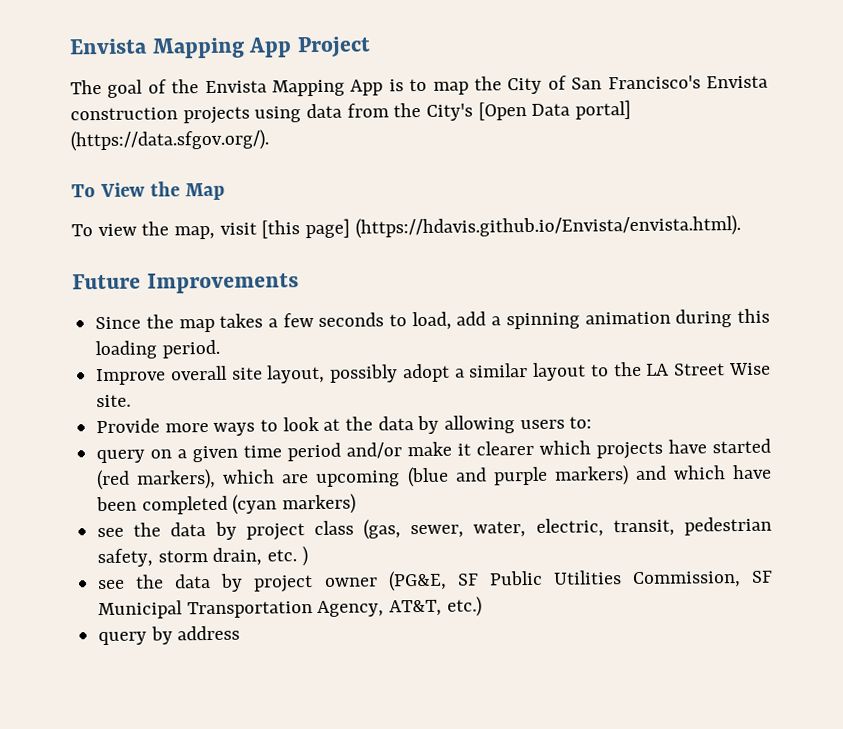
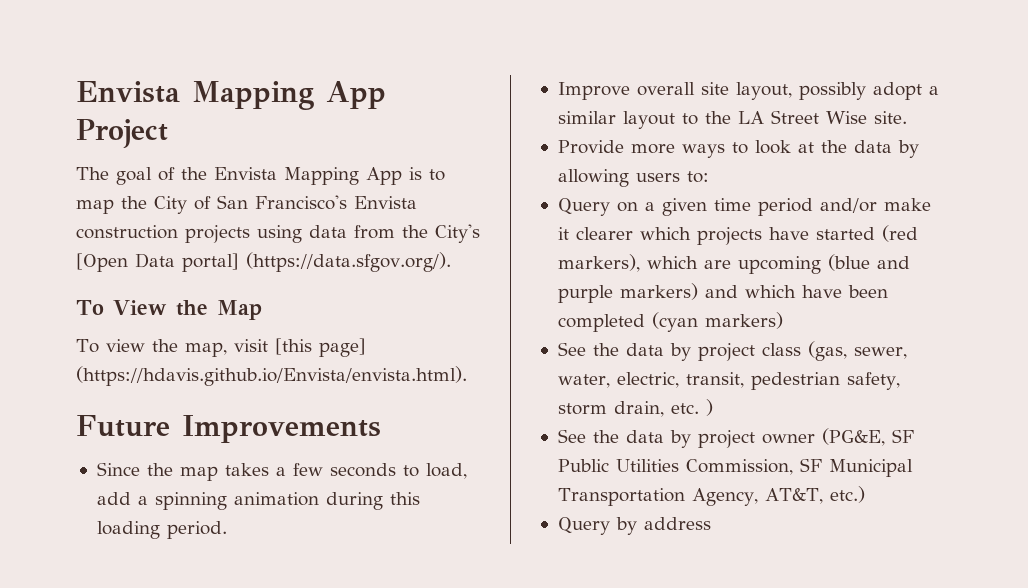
- query on a given time period and/or make it clearer which projects have started (red markers), which are upcoming (blue and purple markers) and which have been completed (cyan markers)
+ Query on a given time period and/or make it clearer which projects have started (red markers), which are upcoming (blue and purple markers) and which have been completed (cyan markers)
- see the data by project class (gas, sewer, water, electric, transit, pedestrian safety, storm drain, etc. )
+ See the data by project class (gas, sewer, water, electric, transit, pedestrian safety, storm drain, etc. )
- see the data by project owner (PG&E, SF Public Utilities Commission, SF Municipal Transportation Agency, AT&T, etc.)
+ See the data by project owner (PG&E, SF Public Utilities Commission, SF Municipal Transportation Agency, AT&T, etc.)
- query by address
+ Query by address

